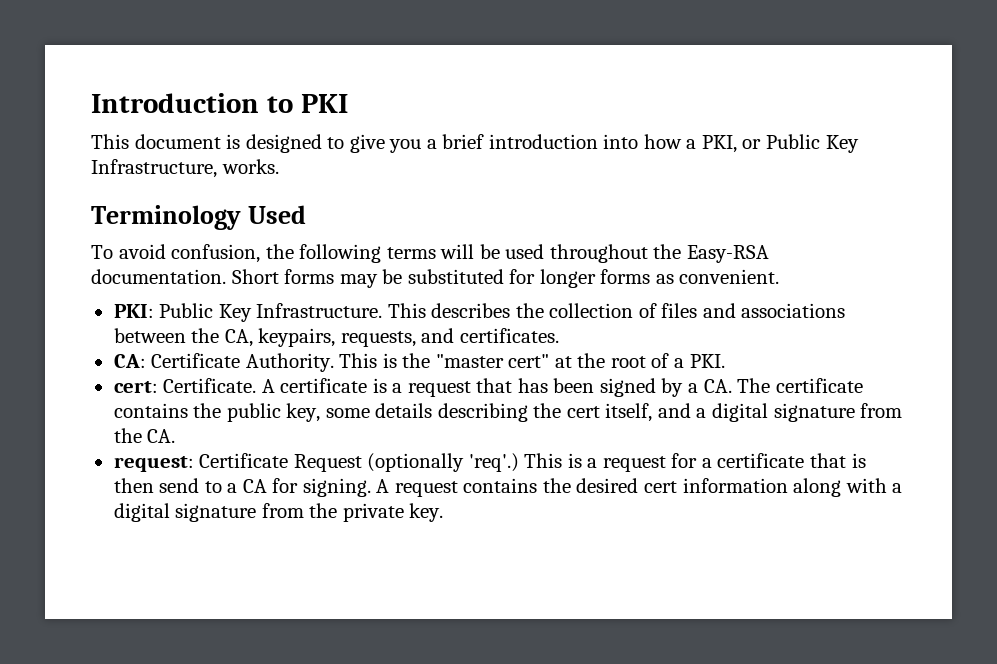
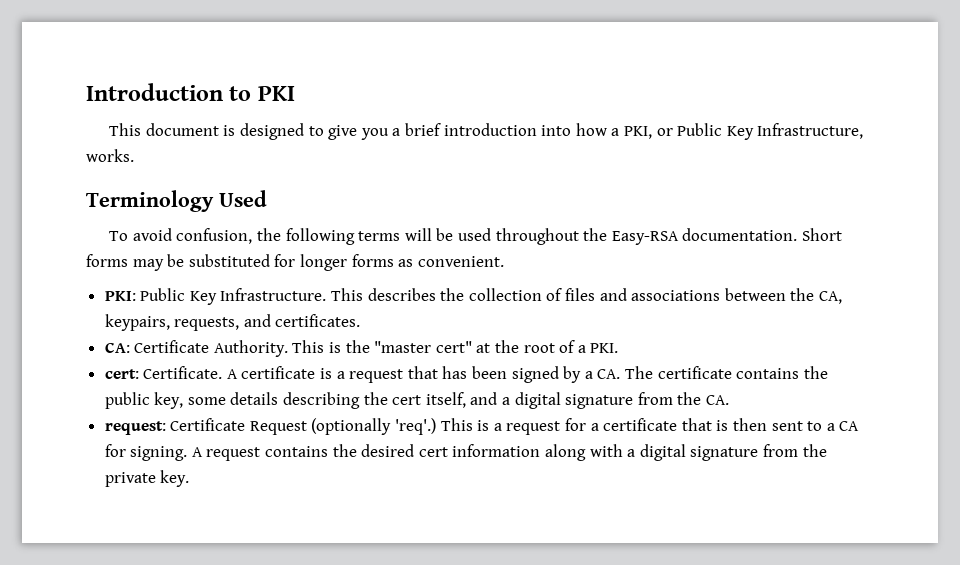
- This is a request for a certificate that is then send to a CA for signing.
+ This is a request for a certificate that is then sent to a CA for signing.

